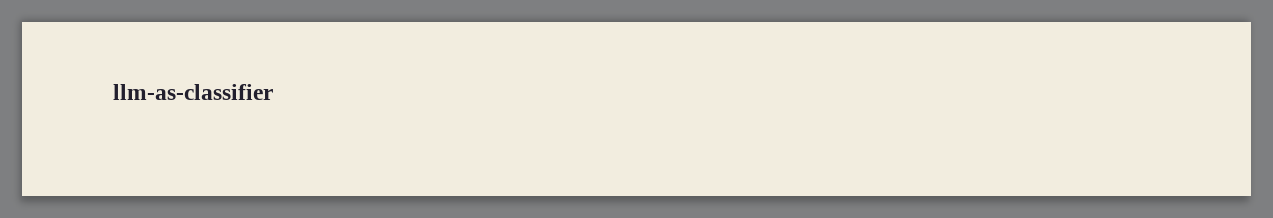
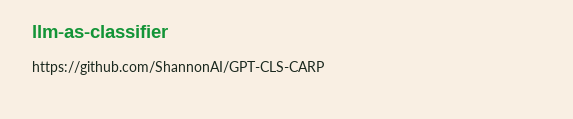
+ https://github.com/ShannonAI/GPT-CLS-CARP

